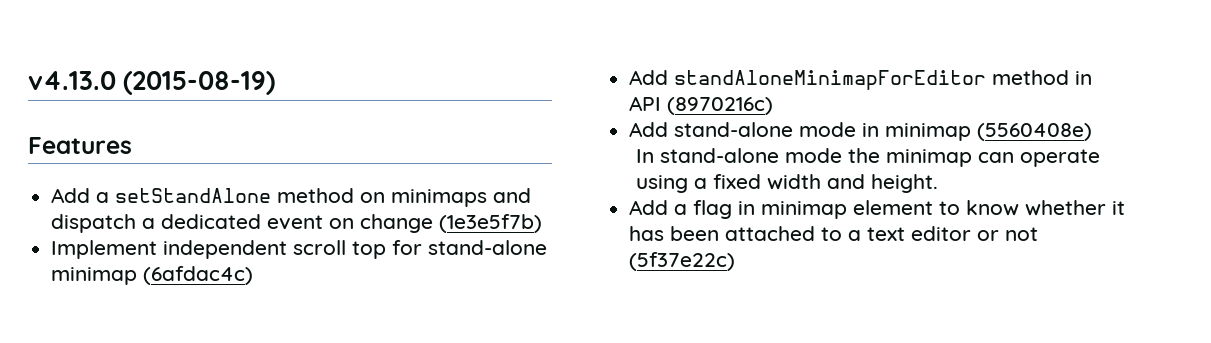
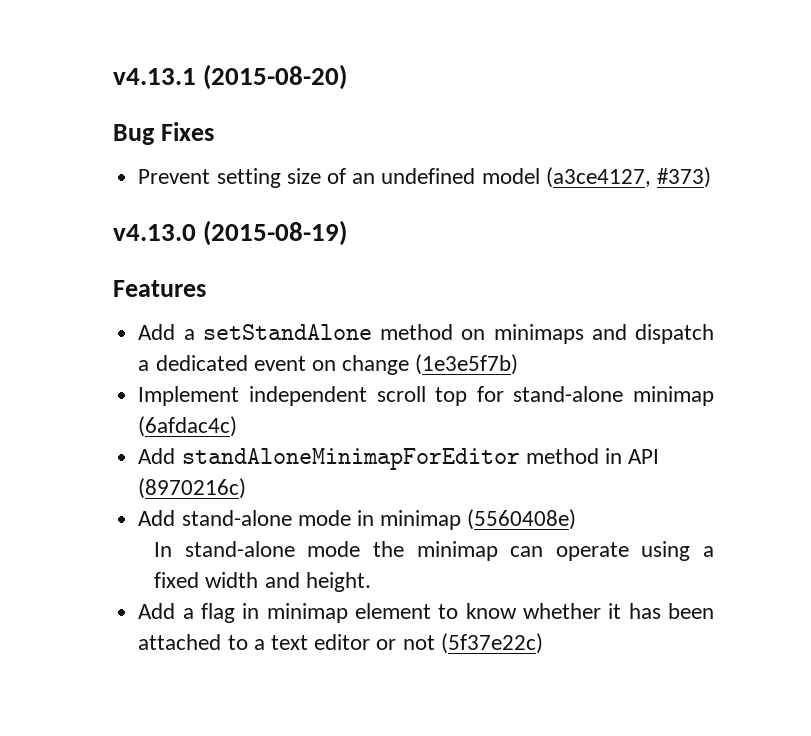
+ v4.13.1 (2015-08-20)
+ Bug Fixes
+ Prevent setting size of an undefined model (a3ce4127, #373)

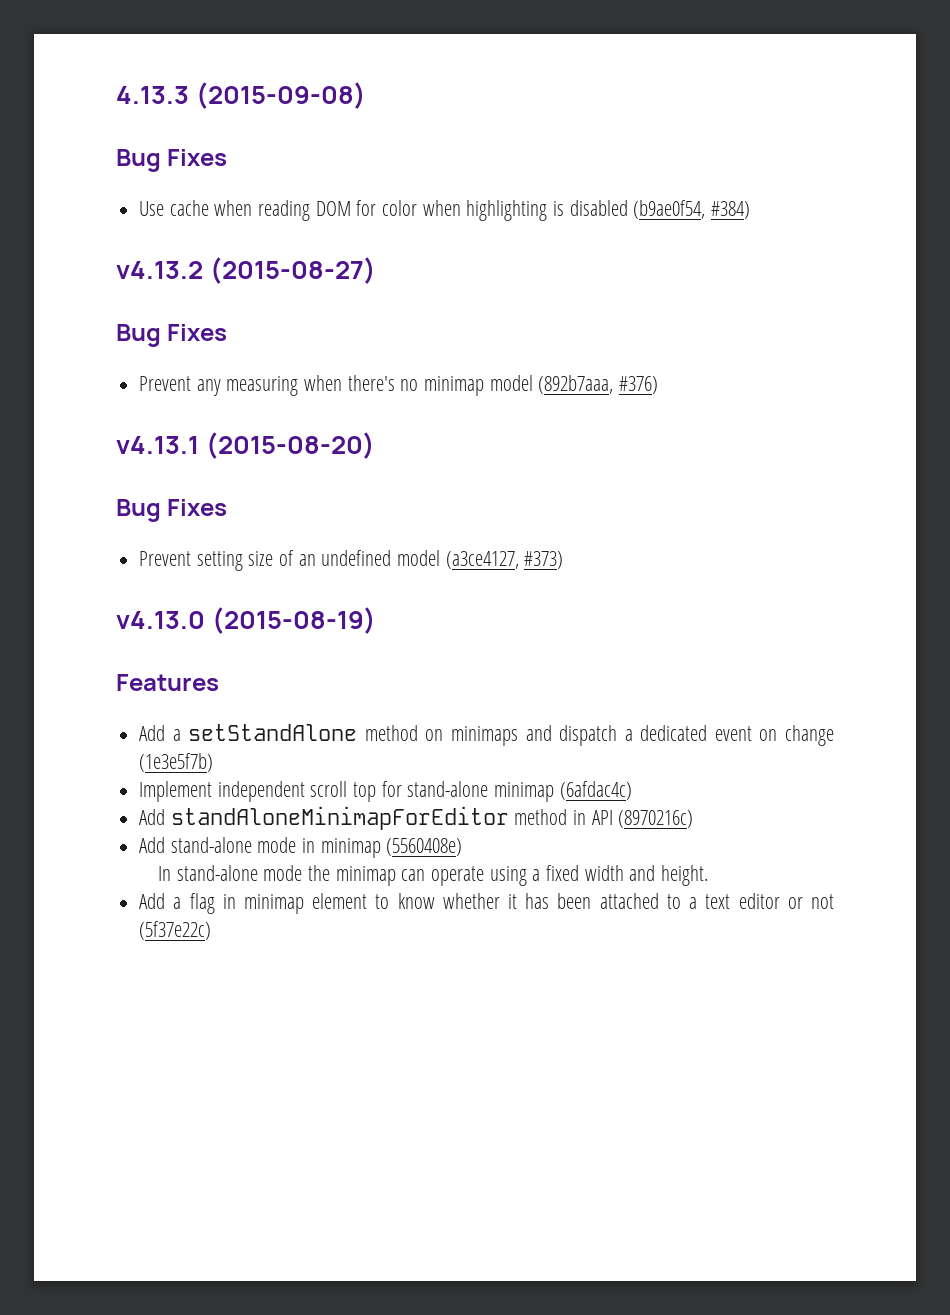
+ 4.13.3 (2015-09-08)
+ Bug Fixes
+ Use cache when reading DOM for color when highlighting is disabled (b9ae0f54, #384)
+ v4.13.2 (2015-08-27)
+ Bug Fixes
+ Prevent any measuring when there's no minimap model (892b7aaa, #376)

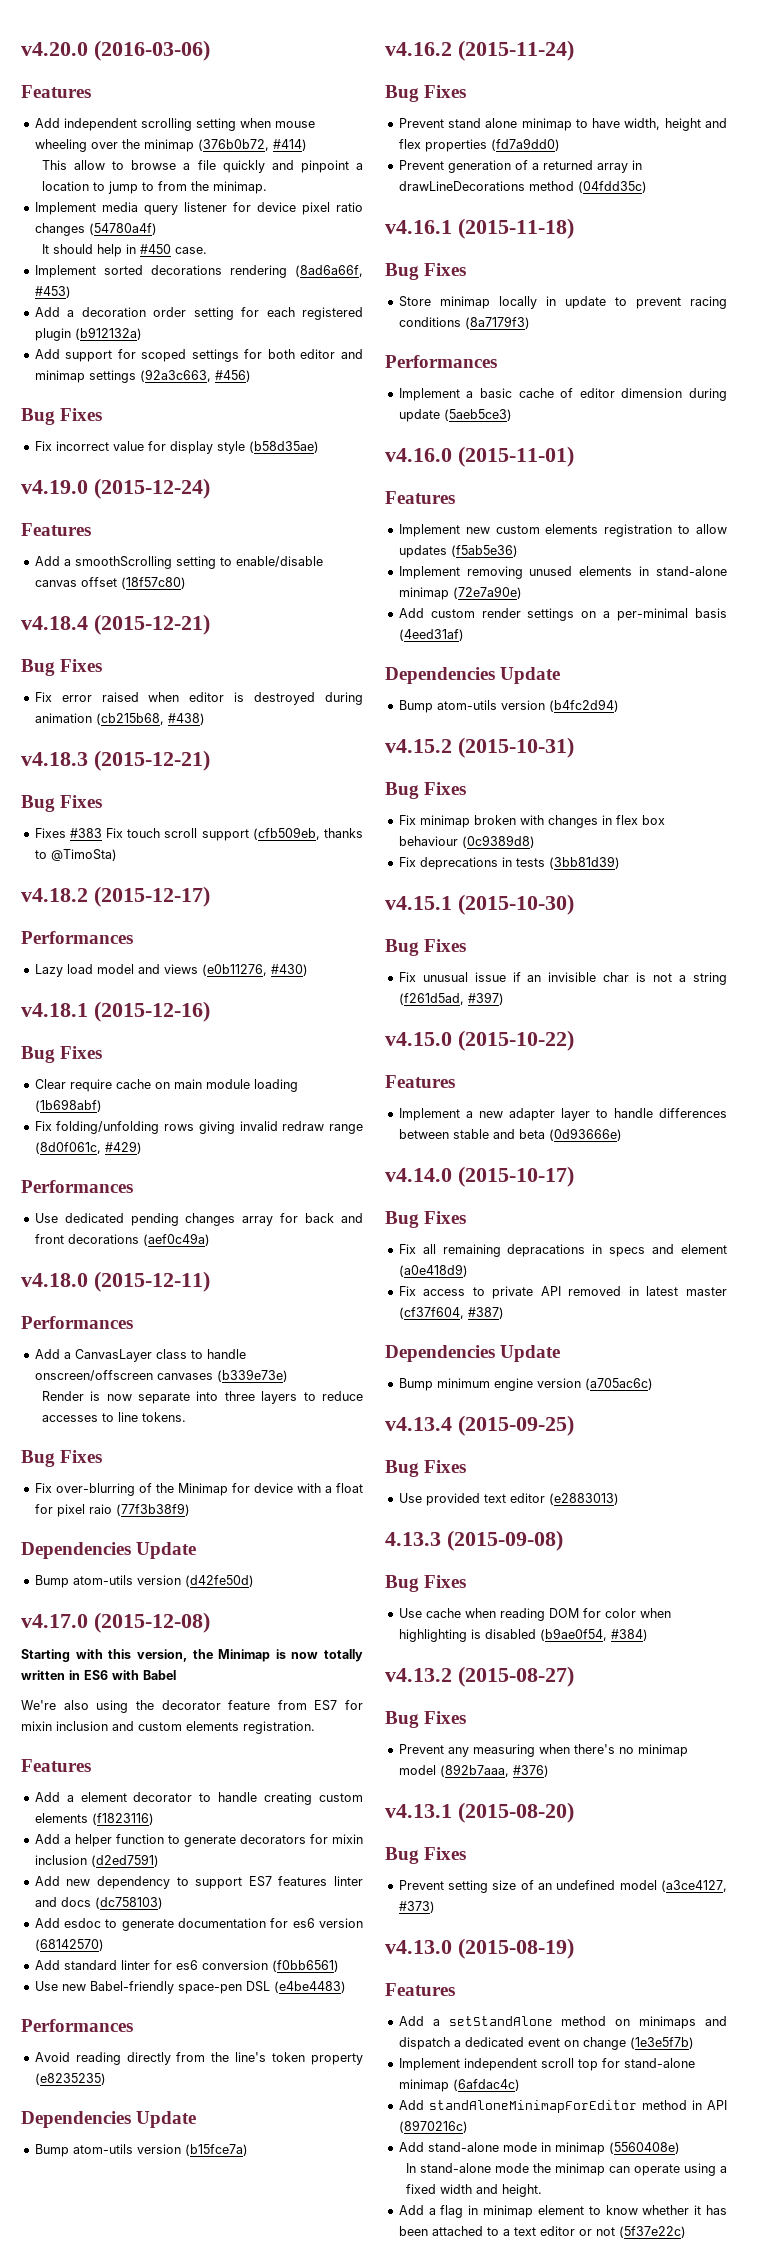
+ v4.20.0 (2016-03-06)
+ Features
+ Add independent scrolling setting when mouse wheeling over the minimap (376b0b72, #414)
+ This allow to browse a file quickly and pinpoint a location to jump to from the minimap.
+ Implement media query listener for device pixel ratio changes (54780a4f)
+ It should help in #450 case.
+ Implement sorted decorations rendering (8ad6a66f, #453)
+ Add a decoration order setting for each registered plugin (b912132a)
+ Add support for scoped settings for both editor and minimap settings (92a3c663, #456)
+ Bug Fixes
+ Fix incorrect value for display style (b58d35ae)
+ v4.19.0 (2015-12-24)
+ Features
+ Add a smoothScrolling setting to enable/disable canvas offset (18f57c80)
+ v4.18.4 (2015-12-21)
+ Bug Fixes
+ Fix error raised when editor is destroyed during animation (cb215b68, #438)
+ v4.18.3 (2015-12-21)
+ Bug Fixes
+ Fixes #383 Fix touch scroll support (cfb509eb, thanks to @TimoSta)
+ v4.18.2 (2015-12-17)
+ Performances
+ Lazy load model and views (e0b11276, #430)
+ v4.18.1 (2015-12-16)
+ Bug Fixes
+ Clear require cache on main module loading (1b698abf)
+ Fix folding/unfolding rows giving invalid redraw range (8d0f061c, #429)
+ Performances
+ Use dedicated pending changes array for back and front decorations (aef0c49a)
+ v4.18.0 (2015-12-11)
+ Performances
+ Add a CanvasLayer class to handle onscreen/offscreen canvases (b339e73e)
+ Render is now separate into three layers to reduce accesses to line tokens.
+ Bug Fixes
+ Fix over-blurring of the Minimap for device with a float for pixel raio (77f3b38f9)
+ Dependencies Update
+ Bump atom-utils version (d42fe50d)
+ v4.17.0 (2015-12-08)
+ Starting with this version, the Minimap is now totally written in ES6 with Babel
+ We're also using the decorator feature from ES7 for mixin inclusion and custom elements registration.
+ Features
+ Add a element decorator to handle creating custom elements (f1823116)
+ Add a helper function to generate decorators for mixin inclusion (d2ed7591)
+ Add new dependency to support ES7 features linter and docs (dc758103)
+ Add esdoc to generate documentation for es6 version (68142570)
+ Add standard linter for es6 conversion (f0bb6561)
+ Use new Babel-friendly space-pen DSL (e4be4483)
+ Performances
+ Avoid reading directly from the line's token property (e8235235)
+ Dependencies Update
+ Bump atom-utils version (b15fce7a)
+ v4.16.2 (2015-11-24)
+ Bug Fixes
+ Prevent stand alone minimap to have width, height and flex properties (fd7a9dd0)
+ Prevent generation of a returned array in drawLineDecorations method (04fdd35c)
+ v4.16.1 (2015-11-18)
+ Bug Fixes
+ Store minimap locally in update to prevent racing conditions (8a7179f3)
+ Performances
+ Implement a basic cache of editor dimension during update (5aeb5ce3)
+ v4.16.0 (2015-11-01)
+ Features
+ Implement new custom elements registration to allow updates (f5ab5e36)
+ Implement removing unused elements in stand-alone minimap (72e7a90e)
+ Add custom render settings on a per-minimal basis (4eed31af)
+ Dependencies Update
+ Bump atom-utils version (b4fc2d94)
+ v4.15.2 (2015-10-31)
+ Bug Fixes
+ Fix minimap broken with changes in flex box behaviour (0c9389d8)
+ Fix deprecations in tests (3bb81d39)
+ v4.15.1 (2015-10-30)
+ Bug Fixes
+ Fix unusual issue if an invisible char is not a string (f261d5ad, #397)
+ v4.15.0 (2015-10-22)
+ Features
+ Implement a new adapter layer to handle differences between stable and beta (0d93666e)
+ v4.14.0 (2015-10-17)
+ Bug Fixes
+ Fix all remaining depracations in specs and element (a0e418d9)
+ Fix access to private API removed in latest master (cf37f604, #387)
+ Dependencies Update
+ Bump minimum engine version (a705ac6c)
+ v4.13.4 (2015-09-25)
+ Bug Fixes
+ Use provided text editor (e2883013)

